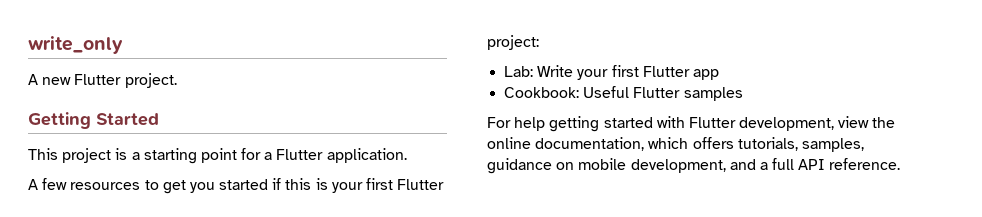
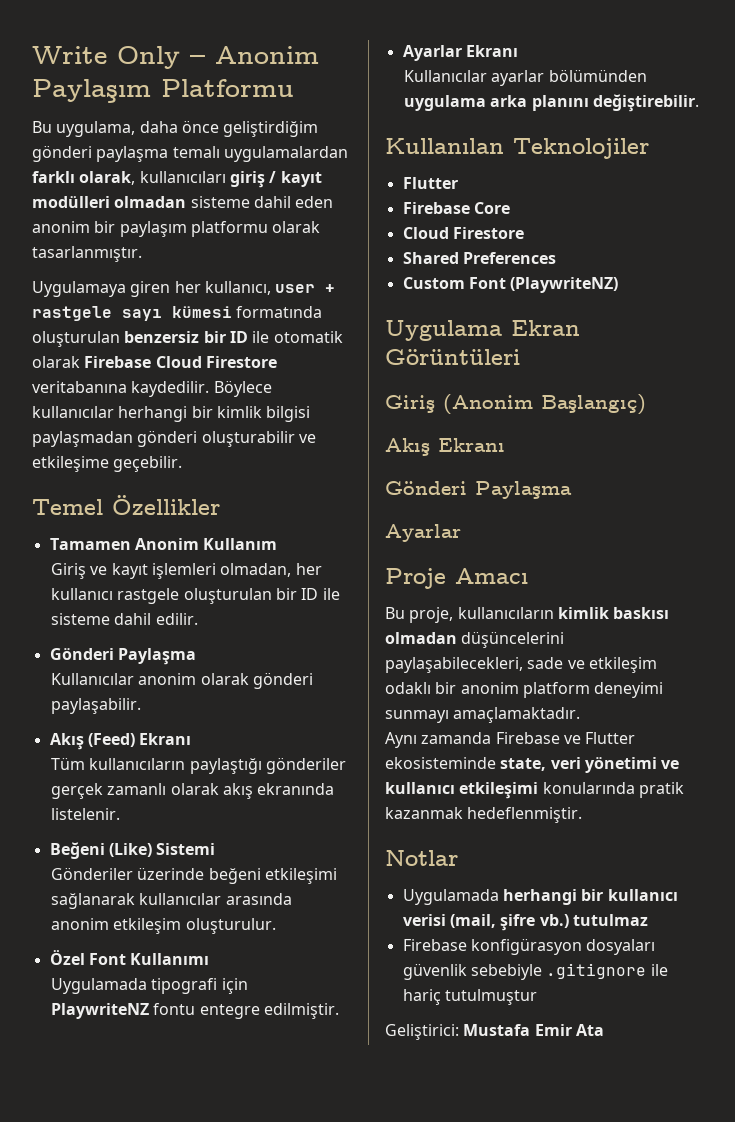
- write_only
- A new Flutter project.
- Getting Started
- This project is a starting point for a Flutter application.
- A few resources to get you started if this is your first Flutter project:
- Lab: Write your first Flutter app
- Cookbook: Useful Flutter samples
- For help getting started with Flutter development, view the online documentation, which offers tutorials, samples, guidance on mobile development, and a full API reference.
+ Write Only – Anonim Paylaşım Platformu
+ Bu uygulama, daha önce geliştirdiğim gönderi paylaşma temalı uygulamalardan farklı olarak, kullanıcıları giriş / kayıt modülleri olmadan sisteme dahil eden anonim bir paylaşım platformu olarak tasarlanmıştır.
+ Uygulamaya giren her kullanıcı, user + rastgele sayı kümesi formatında oluşturulan benzersiz bir ID ile otomatik olarak Firebase Cloud Firestore veritabanına kaydedilir. Böylece kullanıcılar herhangi bir kimlik bilgisi paylaşmadan gönderi oluşturabilir ve etkileşime geçebilir.
+ Temel Özellikler
+ Tamamen Anonim Kullanım
+ Giriş ve kayıt işlemleri olmadan, her kullanıcı rastgele oluşturulan bir ID ile sisteme dahil edilir.
+ Gönderi Paylaşma
+ Kullanıcılar anonim olarak gönderi paylaşabilir.
+ Akış (Feed) Ekranı
+ Tüm kullanıcıların paylaştığı gönderiler gerçek zamanlı olarak akış ekranında listelenir.
+ Beğeni (Like) Sistemi
+ Gönderiler üzerinde beğeni etkileşimi sağlanarak kullanıcılar arasında anonim etkileşim oluşturulur.
+ Özel Font Kullanımı
+ Uygulamada tipografi için PlaywriteNZ fontu entegre edilmiştir.
+ Ayarlar Ekranı
+ Kullanıcılar ayarlar bölümünden uygulama arka planını değiştirebilir.
+ Kullanılan Teknolojiler
+ Flutter
+ Firebase Core
+ Cloud Firestore
+ Shared Preferences
+ Custom Font (PlaywriteNZ)
+ Uygulama Ekran Görüntüleri
+ Giriş (Anonim Başlangıç)
+ Akış Ekranı
+ Gönderi Paylaşma
+ Ayarlar
+ Proje Amacı
+ Bu proje, kullanıcıların kimlik baskısı olmadan düşüncelerini paylaşabilecekleri, sade ve etkileşim odaklı bir anonim platform deneyimi sunmayı amaçlamaktadır.
+ Aynı zamanda Firebase ve Flutter ekosisteminde state, veri yönetimi ve kullanıcı etkileşimi konularında pratik kazanmak hedeflenmiştir.
+ Notlar
+ Uygulamada herhangi bir kullanıcı verisi (mail, şifre vb.) tutulmaz
+ Firebase konfigürasyon dosyaları güvenlik sebebiyle .gitignore ile hariç tutulmuştur
+ Geliştirici: Mustafa Emir Ata

